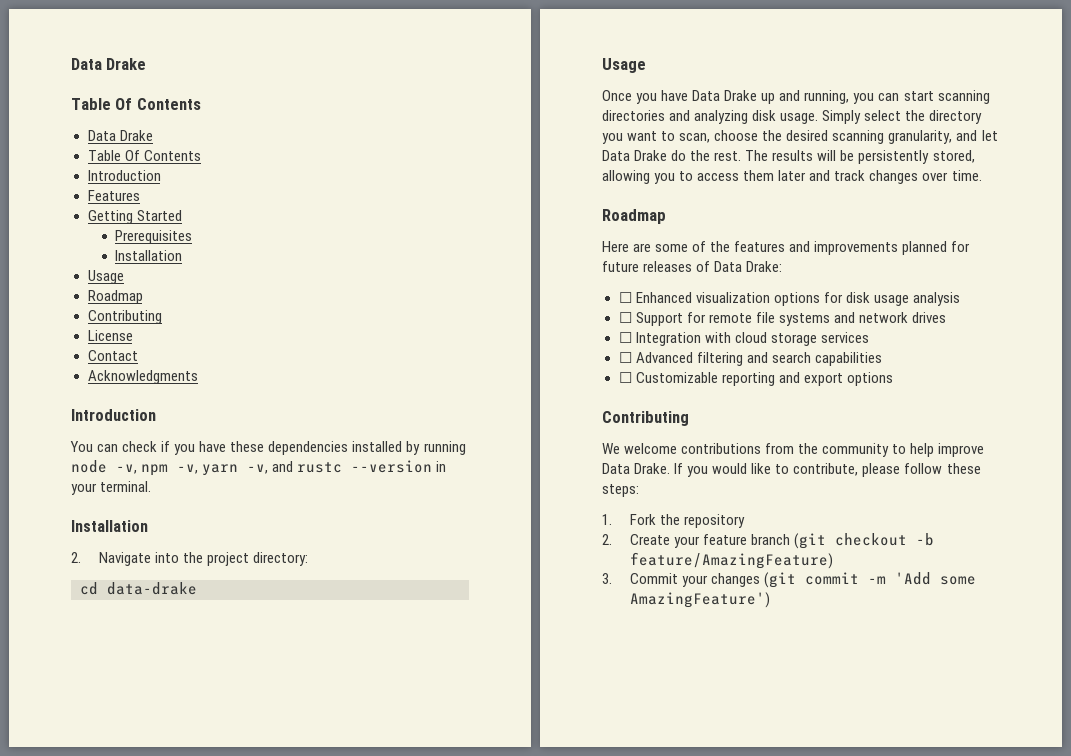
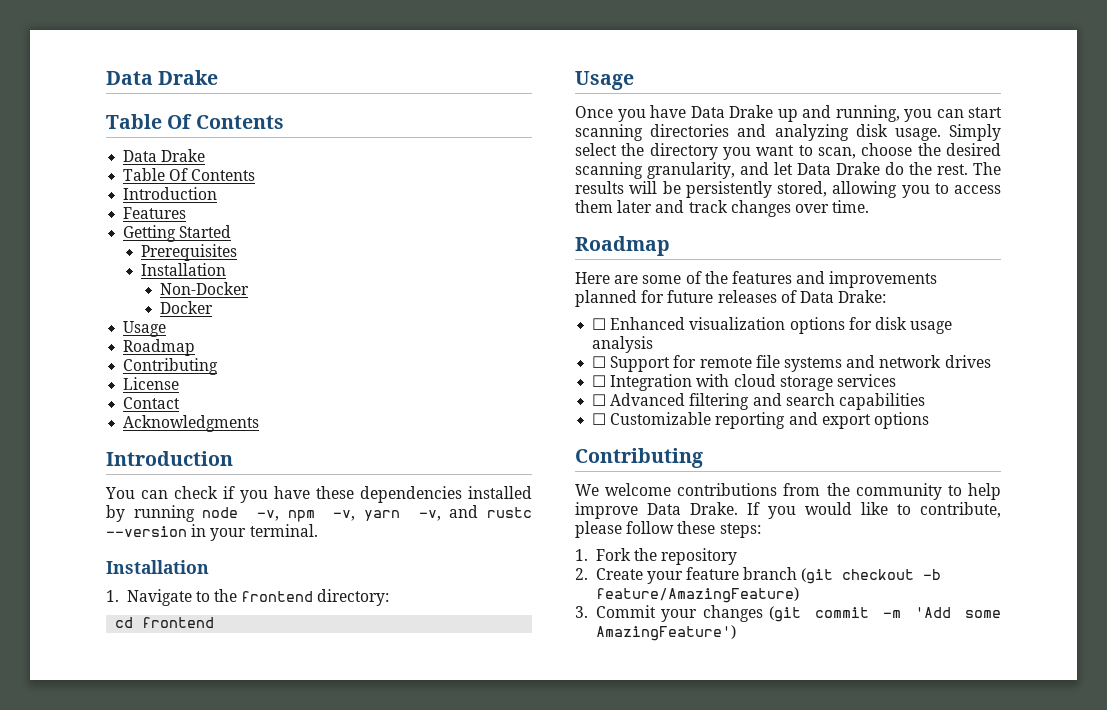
+ Non-Docker
+ Docker
- 2. Navigate into the project directory:
+ 1. Navigate to the frontend directory:
- cd data-drake
+ cd frontend

